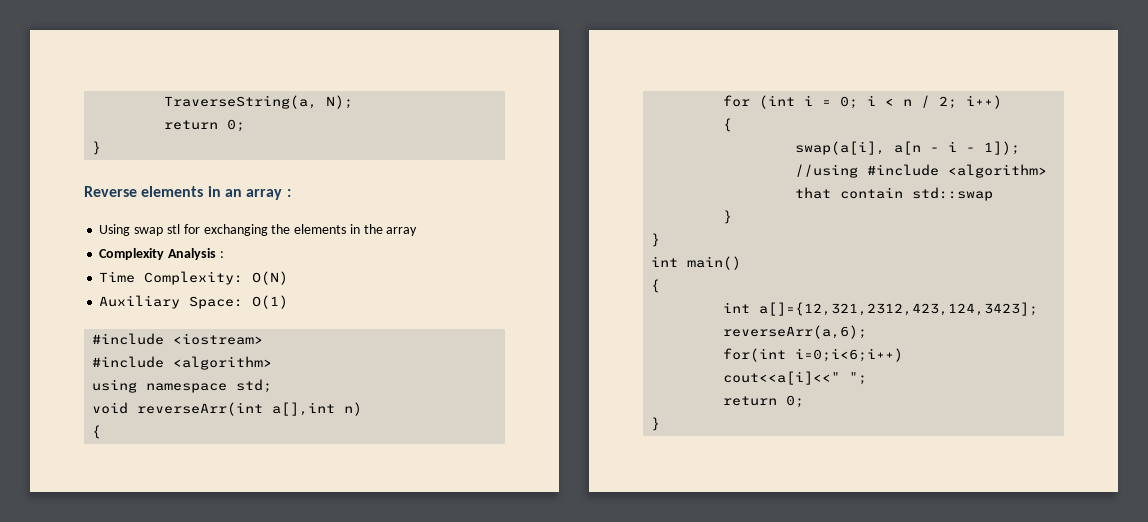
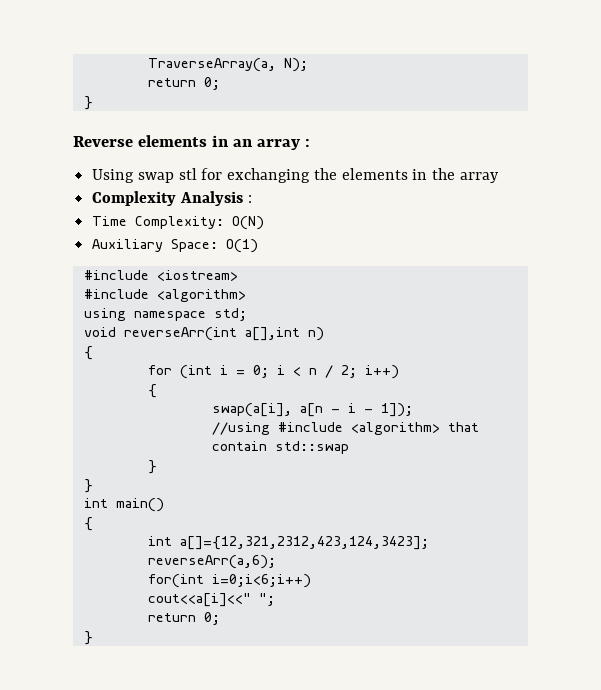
- TraverseString(a, N);
+ TraverseArray(a, N);

